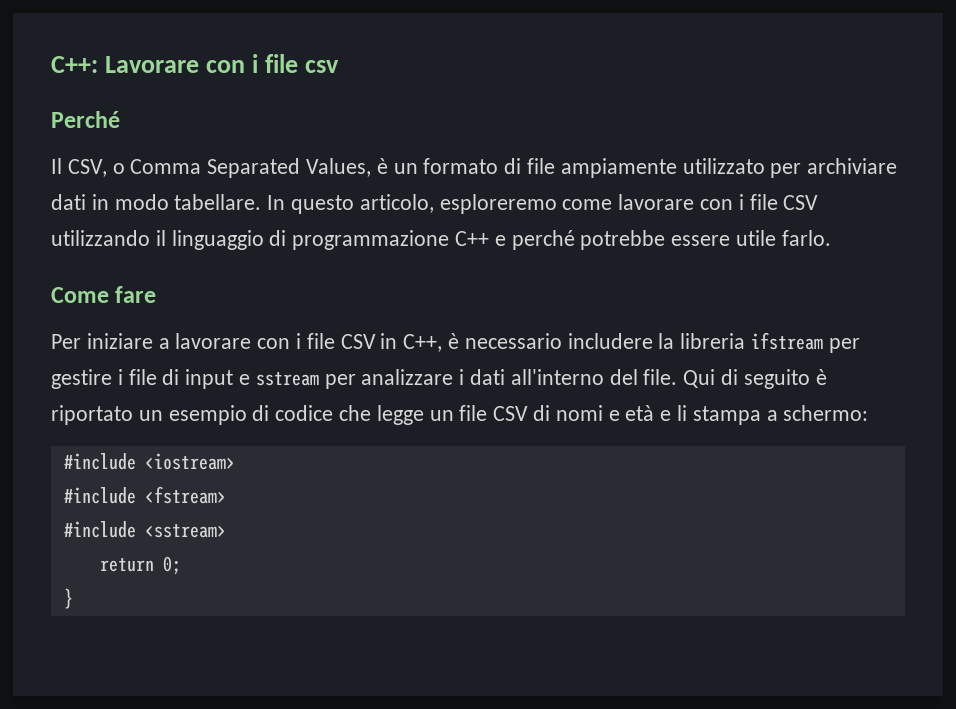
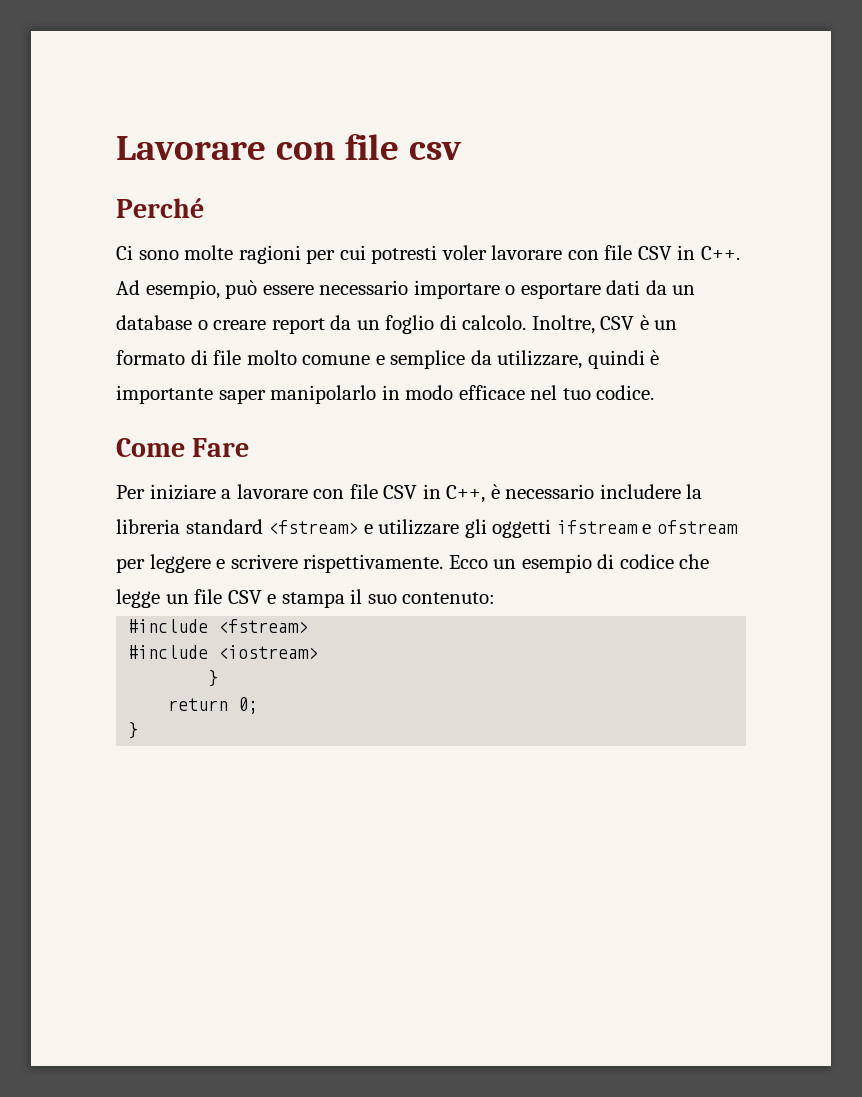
- C++: Lavorare con i file csv
+ Lavorare con file csv
- Il CSV, o Comma Separated Values, è un formato di file ampiamente utilizzato per archiviare dati in modo tabellare. In questo articolo, esploreremo come lavorare con i file CSV utilizzando il linguaggio di programmazione C++ e perché potrebbe essere utile farlo.
+ Ci sono molte ragioni per cui potresti voler lavorare con file CSV in C++. Ad esempio, può essere necessario importare o esportare dati da un database o creare report da un foglio di calcolo. Inoltre, CSV è un formato di file molto comune e semplice da utilizzare, quindi è importante saper manipolarlo in modo efficace nel tuo codice.
- Come fare
+ Come Fare
- Per iniziare a lavorare con i file CSV in C++, è necessario includere la libreria ifstream per gestire i file di input e sstream per analizzare i dati all'interno del file. Qui di seguito è riportato un esempio di codice che legge un file CSV di nomi e età e li stampa a schermo:
- #include <iostream>
+ Per iniziare a lavorare con file CSV in C++, è necessario includere la libreria standard <fstream> e utilizzare gli oggetti ifstream e ofstream per leggere e scrivere rispettivamente. Ecco un esempio di codice che legge un file CSV e stampa il suo contenuto:
- #include <sstream>
+ #include <iostream>
+ }

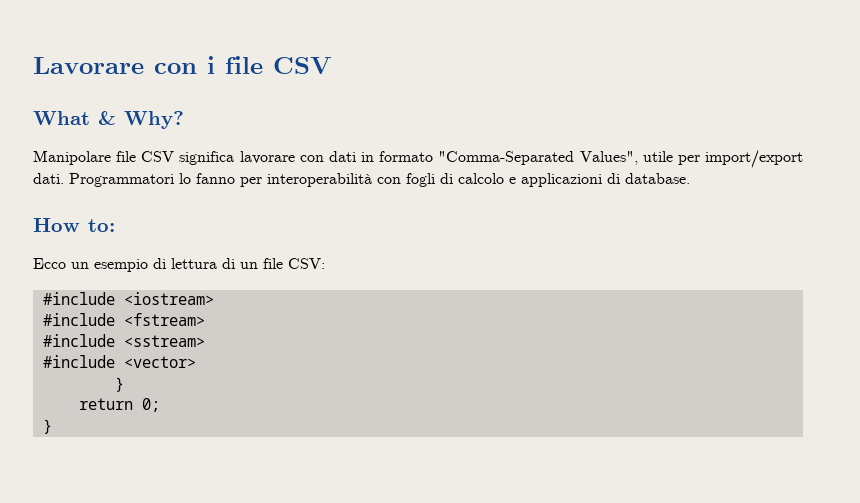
- Lavorare con file csv
- Perché
- Ci sono molte ragioni per cui potresti voler lavorare con file CSV in C++. Ad esempio, può essere necessario importare o esportare dati da un database o creare report da un foglio di calcolo. Inoltre, CSV è un formato di file molto comune e semplice da utilizzare, quindi è importante saper manipolarlo in modo efficace nel tuo codice.
- Come Fare
- Per iniziare a lavorare con file CSV in C++, è necessario includere la libreria standard <fstream> e utilizzare gli oggetti ifstream e ofstream per leggere e scrivere rispettivamente. Ecco un esempio di codice che legge un file CSV e stampa il suo contenuto:
+ Lavorare con i file CSV
+ What & Why?
+ Manipolare file CSV significa lavorare con dati in formato "Comma-Separated Values", utile per import/export dati. Programmatori lo fanno per interoperabilità con fogli di calcolo e applicazioni di database.
+ How to:
+ Ecco un esempio di lettura di un file CSV:
+ #include <iostream>
- #include <iostream>
+ #include <sstream>
+ #include <vector>

